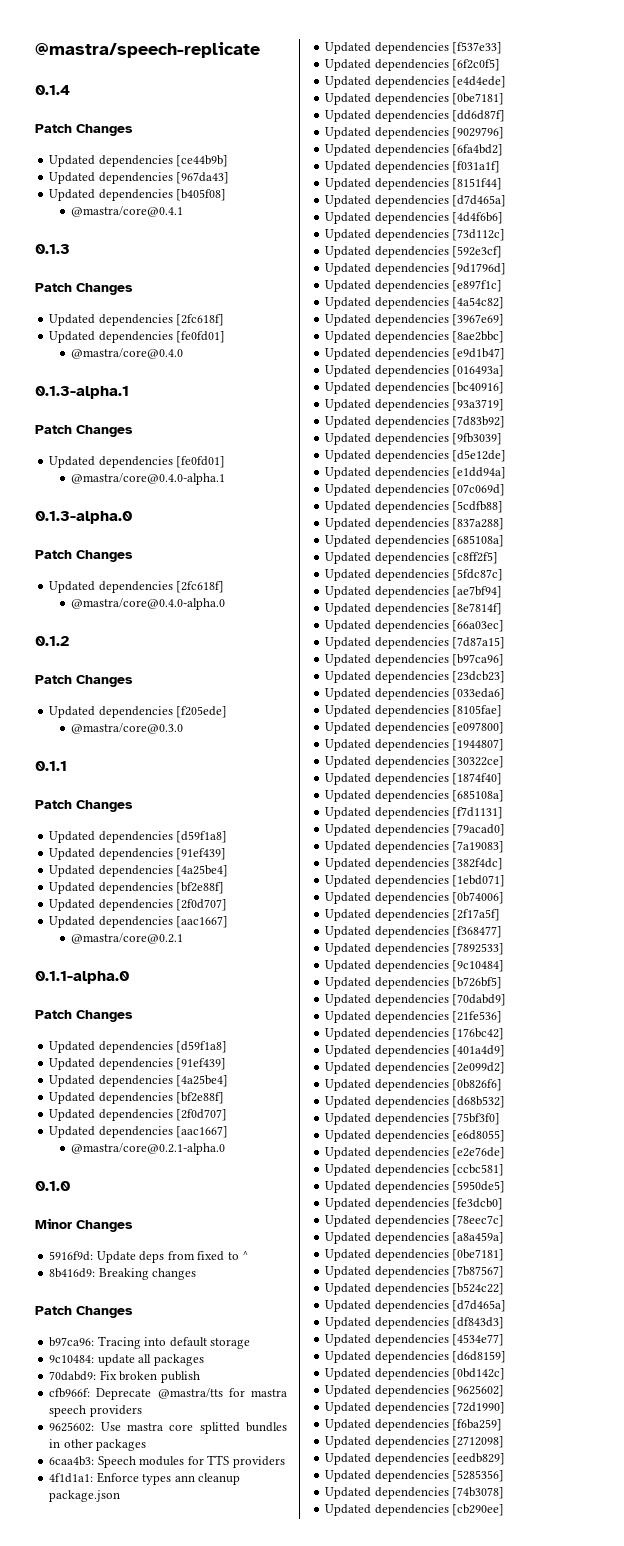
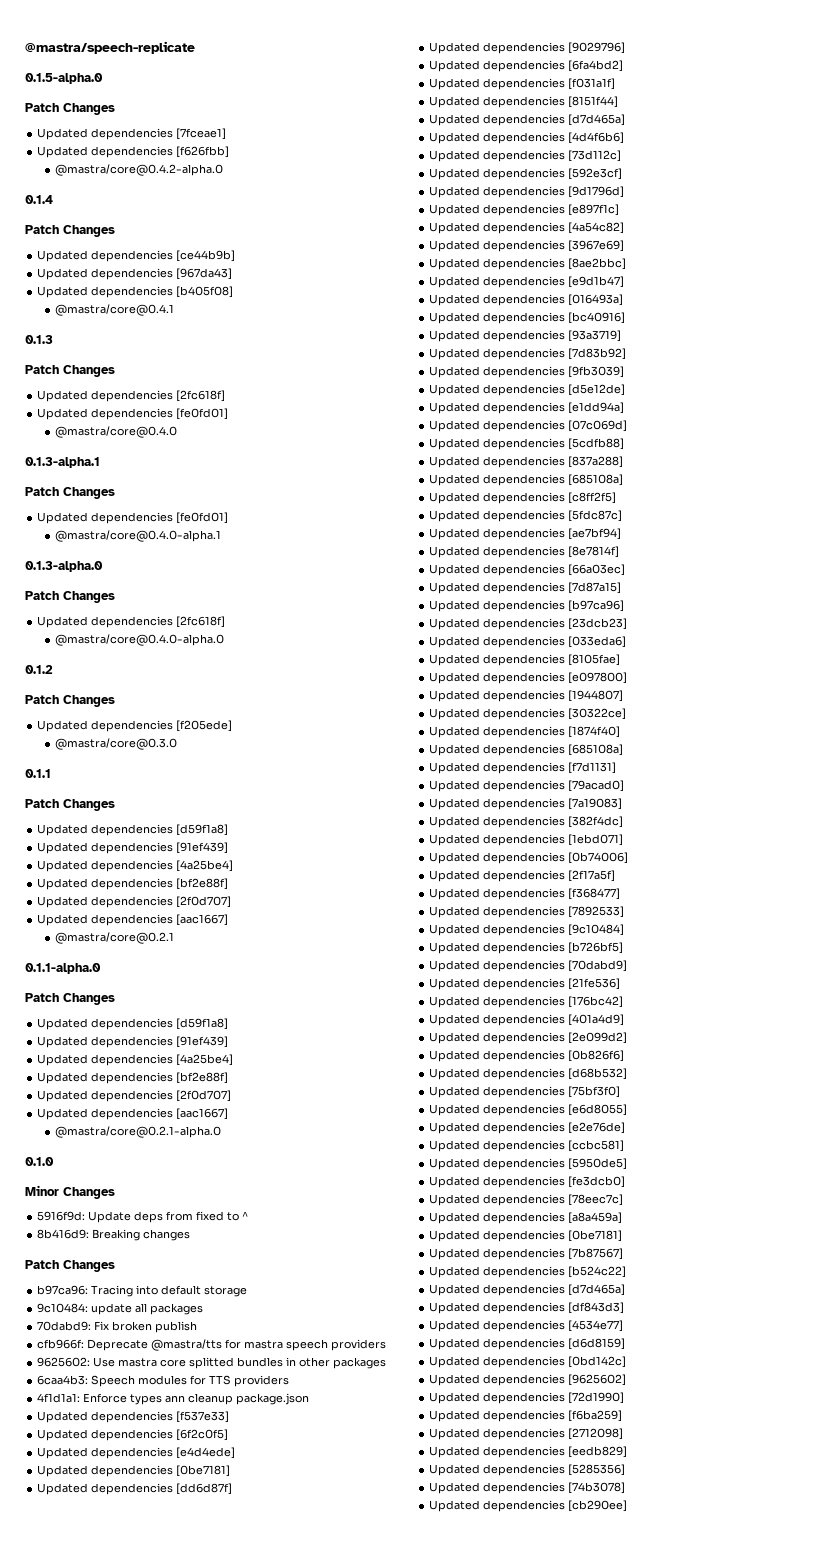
+ 0.1.5-alpha.0
+ Patch Changes
+ Updated dependencies [7fceae1]
+ Updated dependencies [f626fbb]
+ @mastra/core@0.4.2-alpha.0

